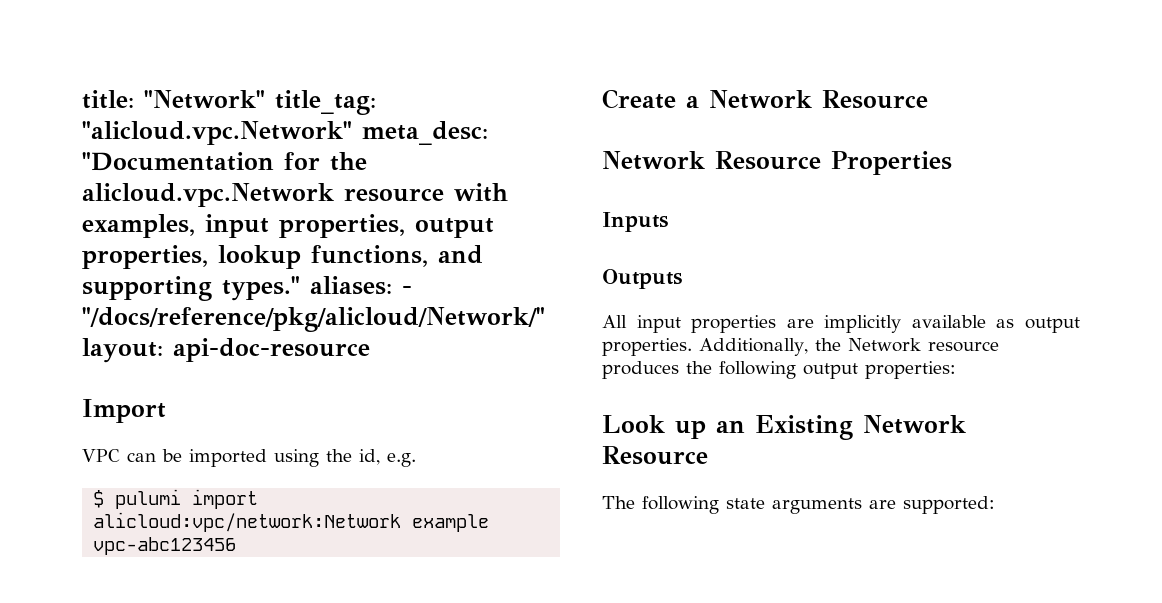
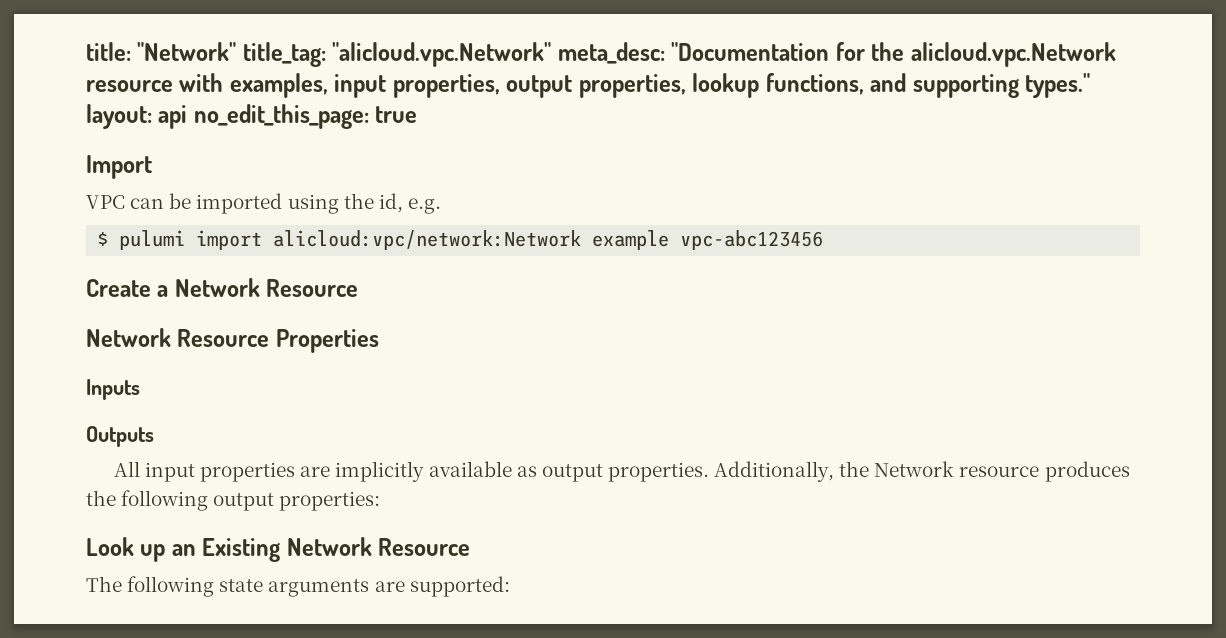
- title: "Network" title_tag: "alicloud.vpc.Network" meta_desc: "Documentation for the alicloud.vpc.Network resource with examples, input properties, output properties, lookup functions, and supporting types." aliases: - "/docs/reference/pkg/alicloud/Network/" layout: api-doc-resource
+ title: "Network" title_tag: "alicloud.vpc.Network" meta_desc: "Documentation for the alicloud.vpc.Network resource with examples, input properties, output properties, lookup functions, and supporting types." layout: api no_edit_this_page: true

